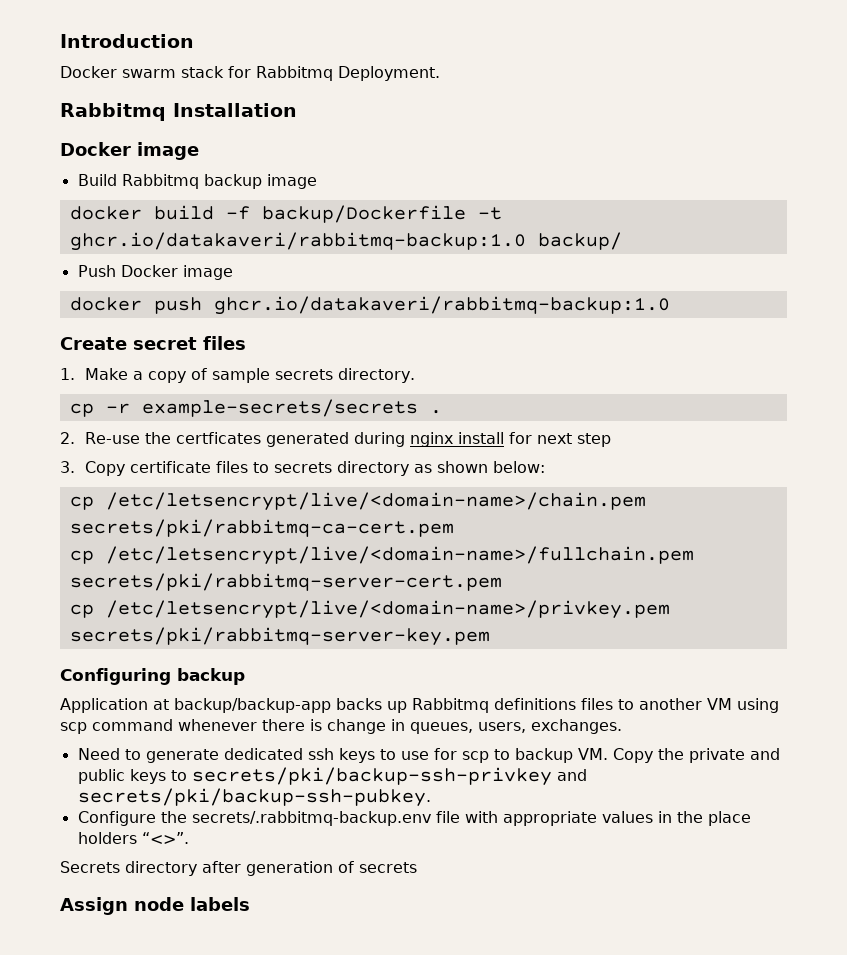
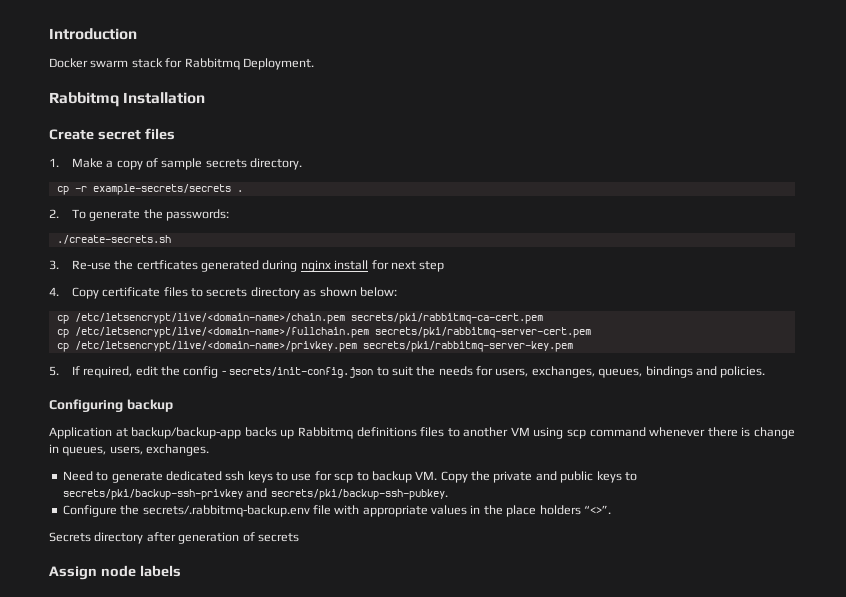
  Rabbitmq Installation
- Docker image
- Build Rabbitmq backup image
- docker build -f backup/Dockerfile -t ghcr.io/datakaveri/rabbitmq-backup:1.0 backup/
- Push Docker image
- docker push ghcr.io/datakaveri/rabbitmq-backup:1.0
- 2. Re-use the certficates generated during nginx install for next step
+ 2. To generate the passwords:
+ ./create-secrets.sh
+ 3. Re-use the certficates generated during nginx install for next step
- 3. Copy certificate files to secrets directory as shown below:
+ 4. Copy certificate files to secrets directory as shown below:
+ 5. If required, edit the config - secrets/init-config.json to suit the needs for users, exchanges, queues, bindings and policies.

